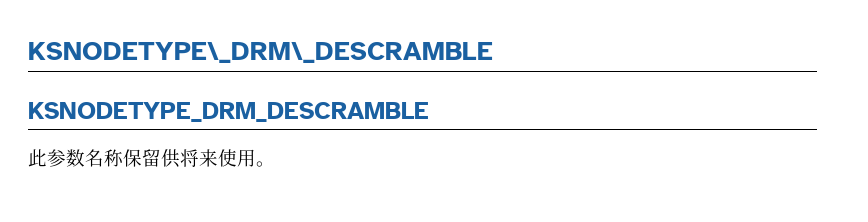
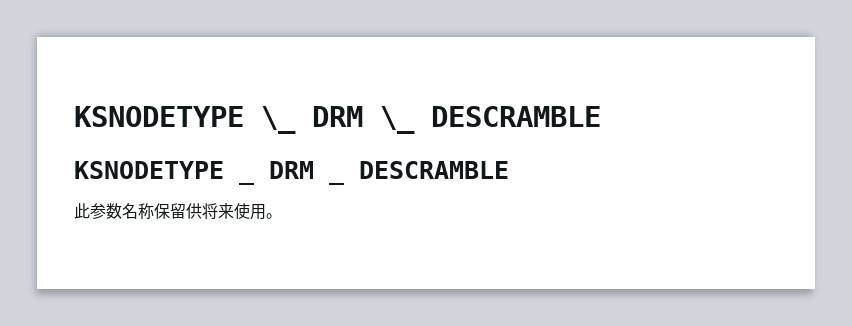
- KSNODETYPE\_DRM\_DESCRAMBLE
- KSNODETYPE_DRM_DESCRAMBLE
+ KSNODETYPE \_ DRM \_ DESCRAMBLE
+ KSNODETYPE _ DRM _ DESCRAMBLE

